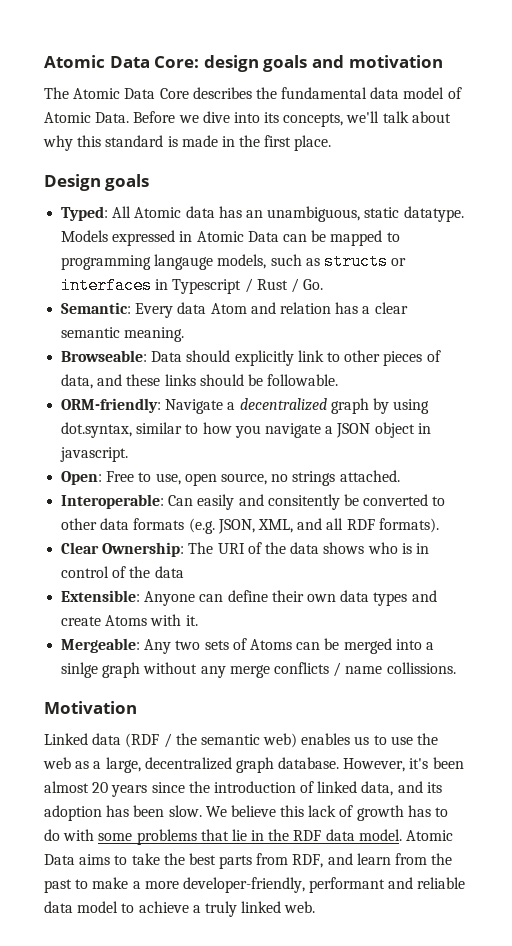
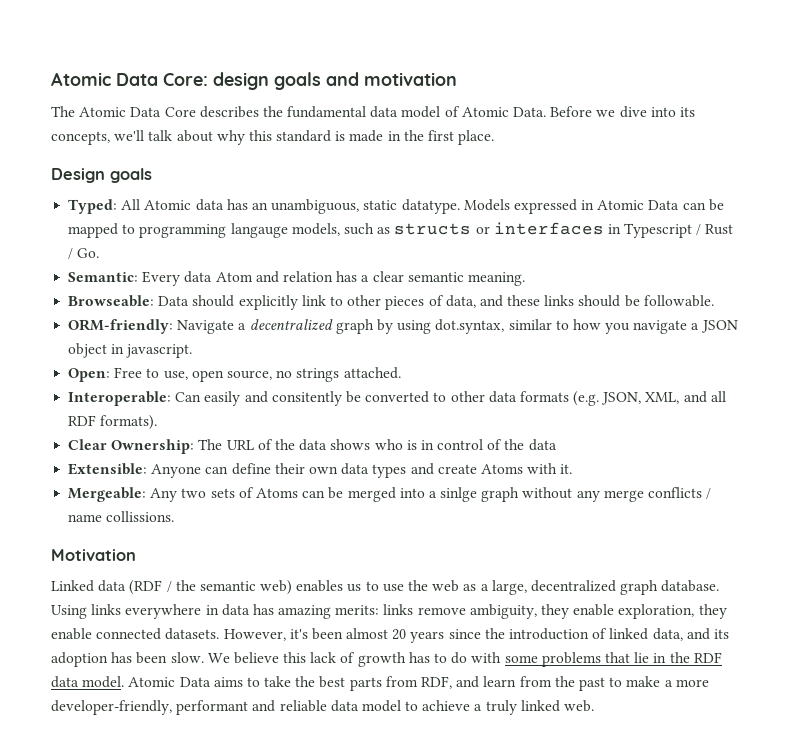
- Clear Ownership: The URI of the data shows who is in control of the data
+ Clear Ownership: The URL of the data shows who is in control of the data
+ Using links everywhere in data has amazing merits: links remove ambiguity, they enable exploration, they enable connected datasets.

